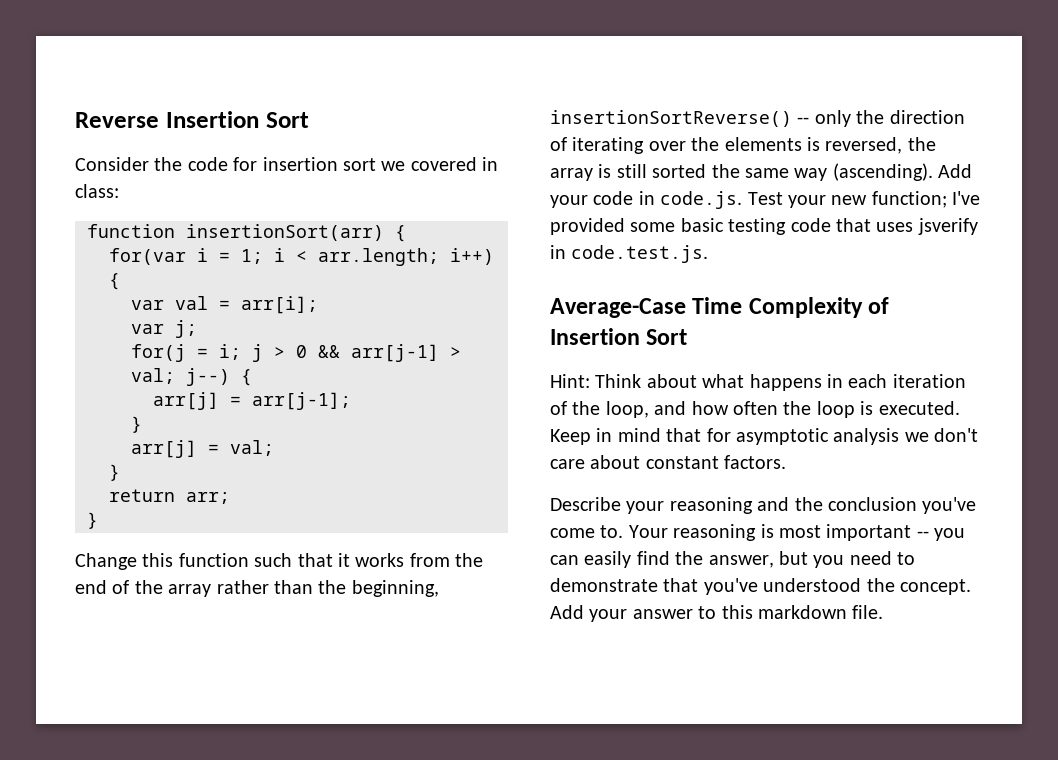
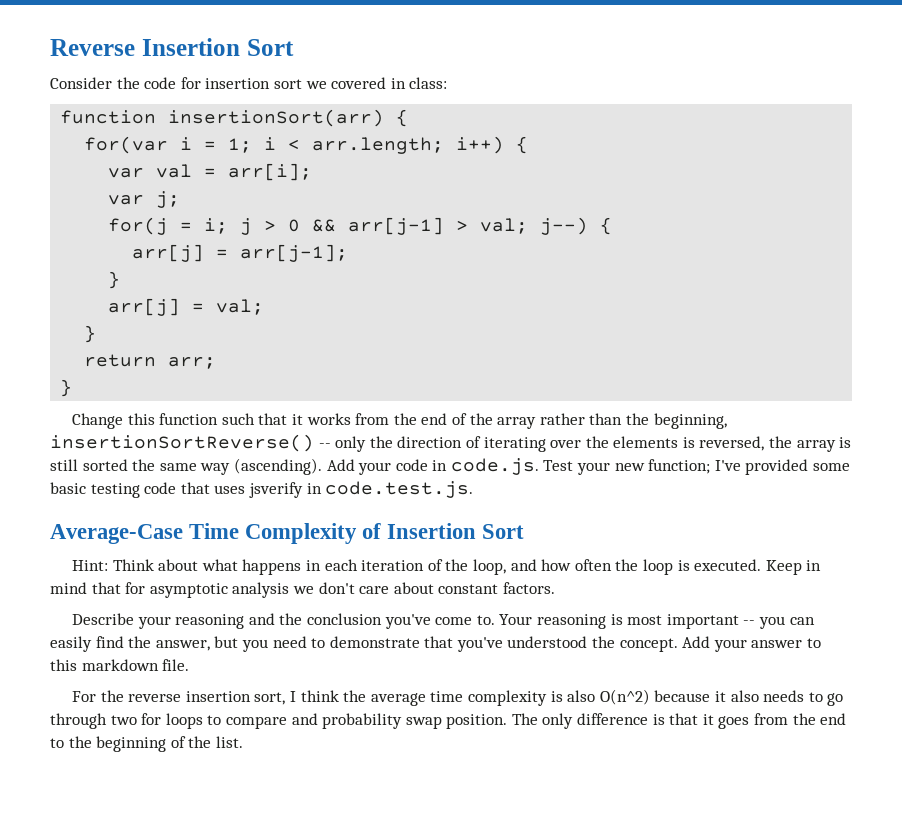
+ For the reverse insertion sort, I think the average time complexity is also O(n^2) because it also needs to go through two for loops to compare and probability swap position. The only difference is that it goes from the end to the beginning of the list.

